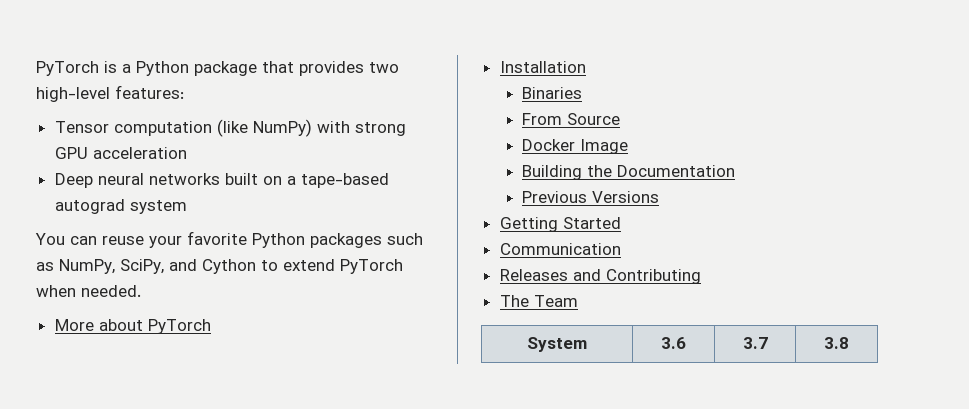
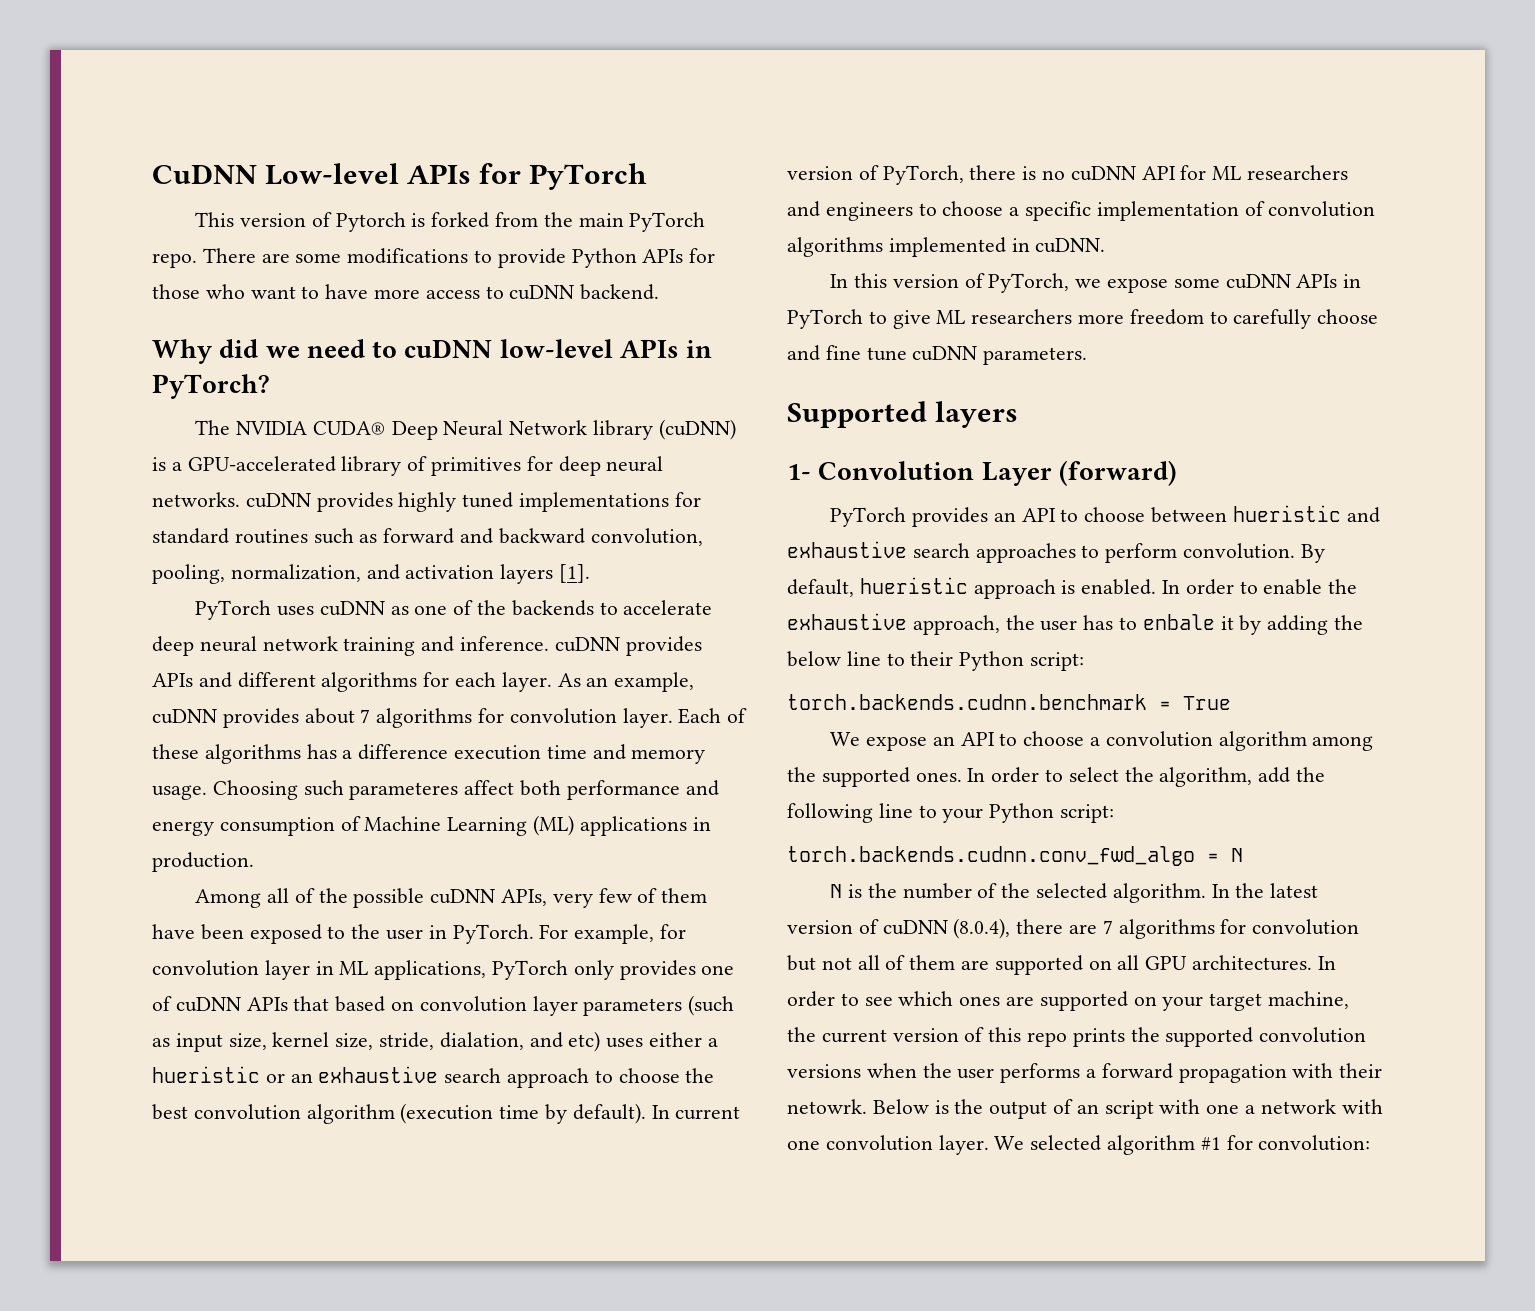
- PyTorch is a Python package that provides two high-level features:
- Tensor computation (like NumPy) with strong GPU acceleration
- Deep neural networks built on a tape-based autograd system
- You can reuse your favorite Python packages such as NumPy, SciPy, and Cython to extend PyTorch when needed.
- More about PyTorch
- Installation
- Binaries
- From Source
- Docker Image
- Building the Documentation
- Previous Versions
- Getting Started
- Communication
- Releases and Contributing
- The Team
- System | 3.6 | 3.7 | 3.8
+ CuDNN Low-level APIs for PyTorch
+ This version of Pytorch is forked from the main PyTorch repo. There are some modifications to provide Python APIs for those who want to have more access to cuDNN backend.
+ Why did we need to cuDNN low-level APIs in PyTorch?
+ The NVIDIA CUDA® Deep Neural Network library (cuDNN) is a GPU-accelerated library of primitives for deep neural networks. cuDNN provides highly tuned implementations for standard routines such as forward and backward convolution, pooling, normalization, and activation layers [1].
+ PyTorch uses cuDNN as one of the backends to accelerate deep neural network training and inference. cuDNN provides APIs and different algorithms for each layer. As an example, cuDNN provides about 7 algorithms for convolution layer. Each of these algorithms has a difference execution time and memory usage. Choosing such parameteres affect both performance and energy consumption of Machine Learning (ML) applications in production.
+ Among all of the possible cuDNN APIs, very few of them have been exposed to the user in PyTorch. For example, for convolution layer in ML applications, PyTorch only provides one of cuDNN APIs that based on convolution layer parameters (such as input size, kernel size, stride, dialation, and etc) uses either a hueristic or an exhaustive search approach to choose the best convolution algorithm (execution time by default). In current version of PyTorch, there is no cuDNN API for ML researchers and engineers to choose a specific implementation of convolution algorithms implemented in cuDNN.
+ In this version of PyTorch, we expose some cuDNN APIs in PyTorch to give ML researchers more freedom to carefully choose and fine tune cuDNN parameters.
+ Supported layers
+ 1- Convolution Layer (forward)
+ PyTorch provides an API to choose between hueristic and exhaustive search approaches to perform convolution. By default, hueristic approach is enabled. In order to enable the exhaustive approach, the user has to enbale it by adding the below line to their Python script:
+ torch.backends.cudnn.benchmark = True
+ We expose an API to choose a convolution algorithm among the supported ones. In order to select the algorithm, add the following line to your Python script:
+ torch.backends.cudnn.conv_fwd_algo = N
+ N is the number of the selected algorithm. In the latest version of cuDNN (8.0.4), there are 7 algorithms for convolution but not all of them are supported on all GPU architectures. In order to see which ones are supported on your target machine, the current version of this repo prints the supported convolution versions when the user performs a forward propagation with their netowrk. Below is the output of an script with one a network with one convolution layer. We selected algorithm #1 for convolution:

